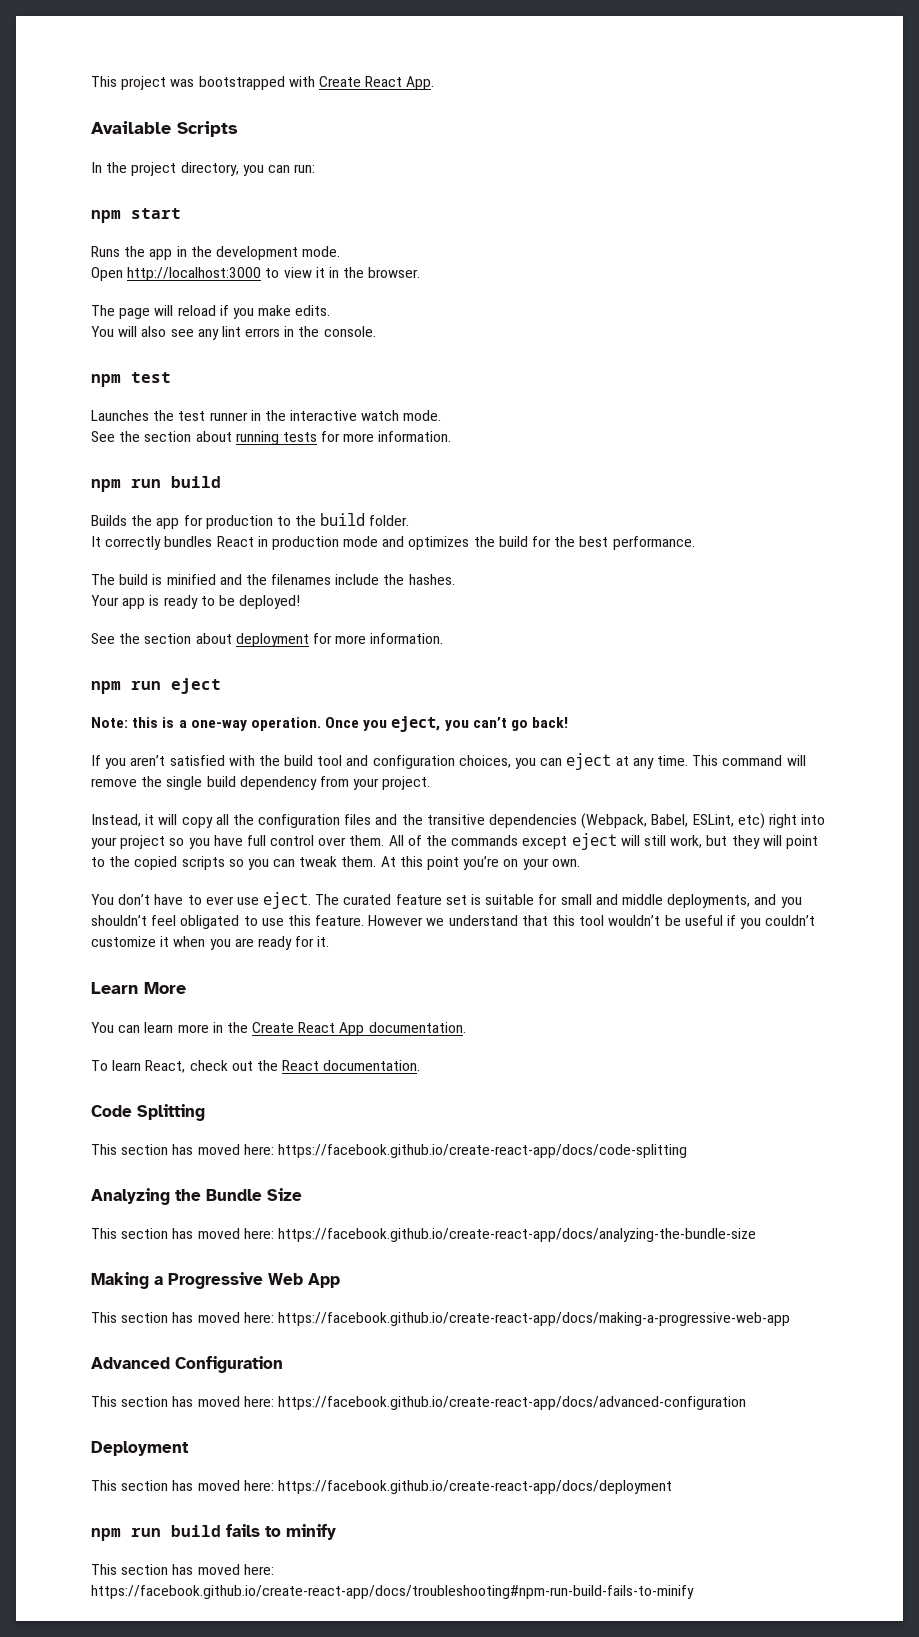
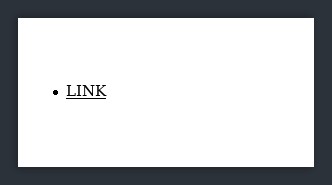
- This project was bootstrapped with Create React App.
- Available Scripts
- In the project directory, you can run:
- npm start
- Runs the app in the development mode.
- Open http://localhost:3000 to view it in the browser.
- The page will reload if you make edits.
- You will also see any lint errors in the console.
- npm test
- Launches the test runner in the interactive watch mode.
- See the section about running tests for more information.
- npm run build
- Builds the app for production to the build folder.
- It correctly bundles React in production mode and optimizes the build for the best performance.
- The build is minified and the filenames include the hashes.
- Your app is ready to be deployed!
- See the section about deployment for more information.
- npm run eject
- Note: this is a one-way operation. Once you eject, you can’t go back!
- If you aren’t satisfied with the build tool and configuration choices, you can eject at any time. This command will remove the single build dependency from your project.
- Instead, it will copy all the configuration files and the transitive dependencies (Webpack, Babel, ESLint, etc) right into your project so you have full control over them. All of the commands except eject will still work, but they will point to the copied scripts so you can tweak them. At this point you’re on your own.
- You don’t have to ever use eject. The curated feature set is suitable for small and middle deployments, and you shouldn’t feel obligated to use this feature. However we understand that this tool wouldn’t be useful if you couldn’t customize it when you are ready for it.
- Learn More
- You can learn more in the Create React App documentation.
- To learn React, check out the React documentation.
- Code Splitting
- This section has moved here: https://facebook.github.io/create-react-app/docs/code-splitting
- Analyzing the Bundle Size
- This section has moved here: https://facebook.github.io/create-react-app/docs/analyzing-the-bundle-size
- Making a Progressive Web App
- This section has moved here: https://facebook.github.io/create-react-app/docs/making-a-progressive-web-app
- Advanced Configuration
- This section has moved here: https://facebook.github.io/create-react-app/docs/advanced-configuration
- Deployment
- This section has moved here: https://facebook.github.io/create-react-app/docs/deployment
- npm run build fails to minify
- This section has moved here: https://facebook.github.io/create-react-app/docs/troubleshooting#npm-run-build-fails-to-minify
+ LINK

